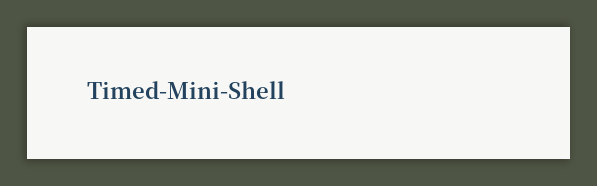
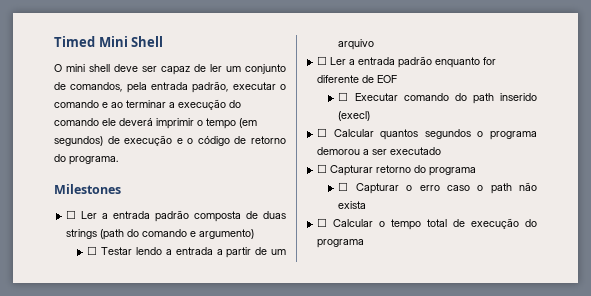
- Timed-Mini-Shell
+ Timed Mini Shell
+ O mini shell deve ser capaz de ler um conjunto de comandos, pela entrada padrão, executar o comando e ao terminar a execução do comando ele deverá imprimir o tempo (em segundos) de execução e o código de retorno do programa.
+ Milestones
+ ☐ Ler a entrada padrão composta de duas strings (path do comando e argumento)
+ ☐ Testar lendo a entrada a partir de um arquivo
+ ☐ Ler a entrada padrão enquanto for diferente de EOF
+ ☐ Executar comando do path inserido (execl)
+ ☐ Calcular quantos segundos o programa demorou a ser executado
+ ☐ Capturar retorno do programa
+ ☐ Capturar o erro caso o path não exista
+ ☐ Calcular o tempo total de execução do programa

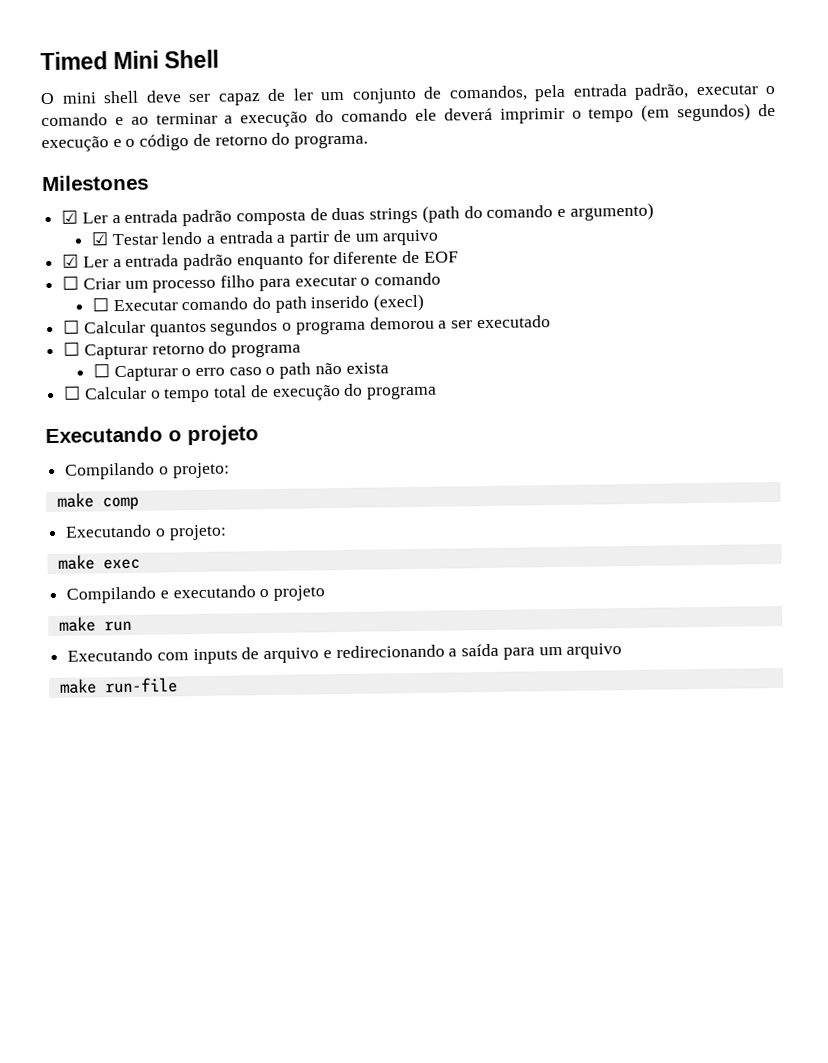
- ☐ Ler a entrada padrão composta de duas strings (path do comando e argumento)
+ ☑ Ler a entrada padrão composta de duas strings (path do comando e argumento)
- ☐ Testar lendo a entrada a partir de um arquivo
+ ☑ Testar lendo a entrada a partir de um arquivo
- ☐ Ler a entrada padrão enquanto for diferente de EOF
+ ☑ Ler a entrada padrão enquanto for diferente de EOF
+ ☐ Criar um processo filho para executar o comando
+ Executando o projeto
+ Compilando o projeto:
+ make comp
+ Executando o projeto:
+ make exec
+ Compilando e executando o projeto
+ make run
+ Executando com inputs de arquivo e redirecionando a saída para um arquivo
+ make run-file

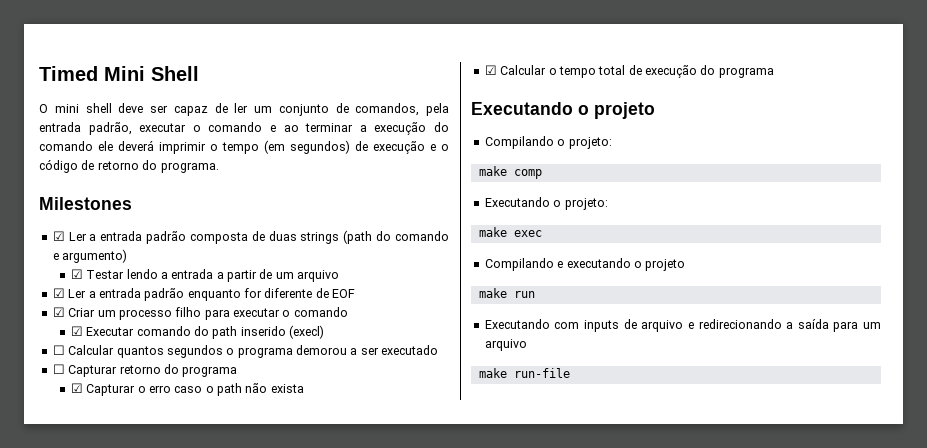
- ☐ Criar um processo filho para executar o comando
+ ☑ Criar um processo filho para executar o comando
- ☐ Executar comando do path inserido (execl)
+ ☑ Executar comando do path inserido (execl)
- ☐ Capturar o erro caso o path não exista
+ ☑ Capturar o erro caso o path não exista
- ☐ Calcular o tempo total de execução do programa
+ ☑ Calcular o tempo total de execução do programa

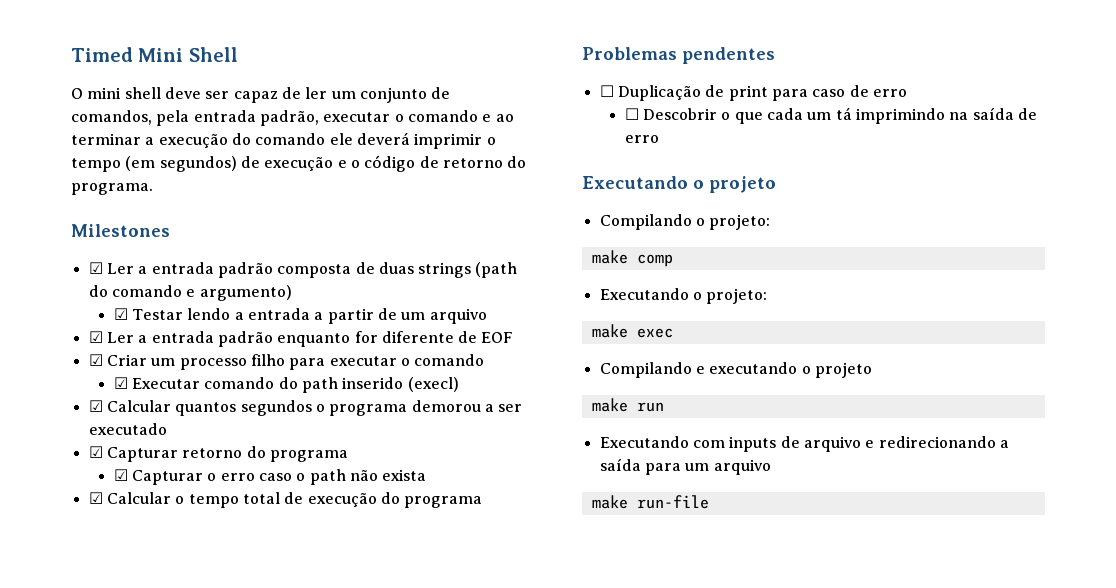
- ☐ Calcular quantos segundos o programa demorou a ser executado
+ ☑ Calcular quantos segundos o programa demorou a ser executado
- ☐ Capturar retorno do programa
+ ☑ Capturar retorno do programa
+ Problemas pendentes
+ ☐ Duplicação de print para caso de erro
+ ☐ Descobrir o que cada um tá imprimindo na saída de erro

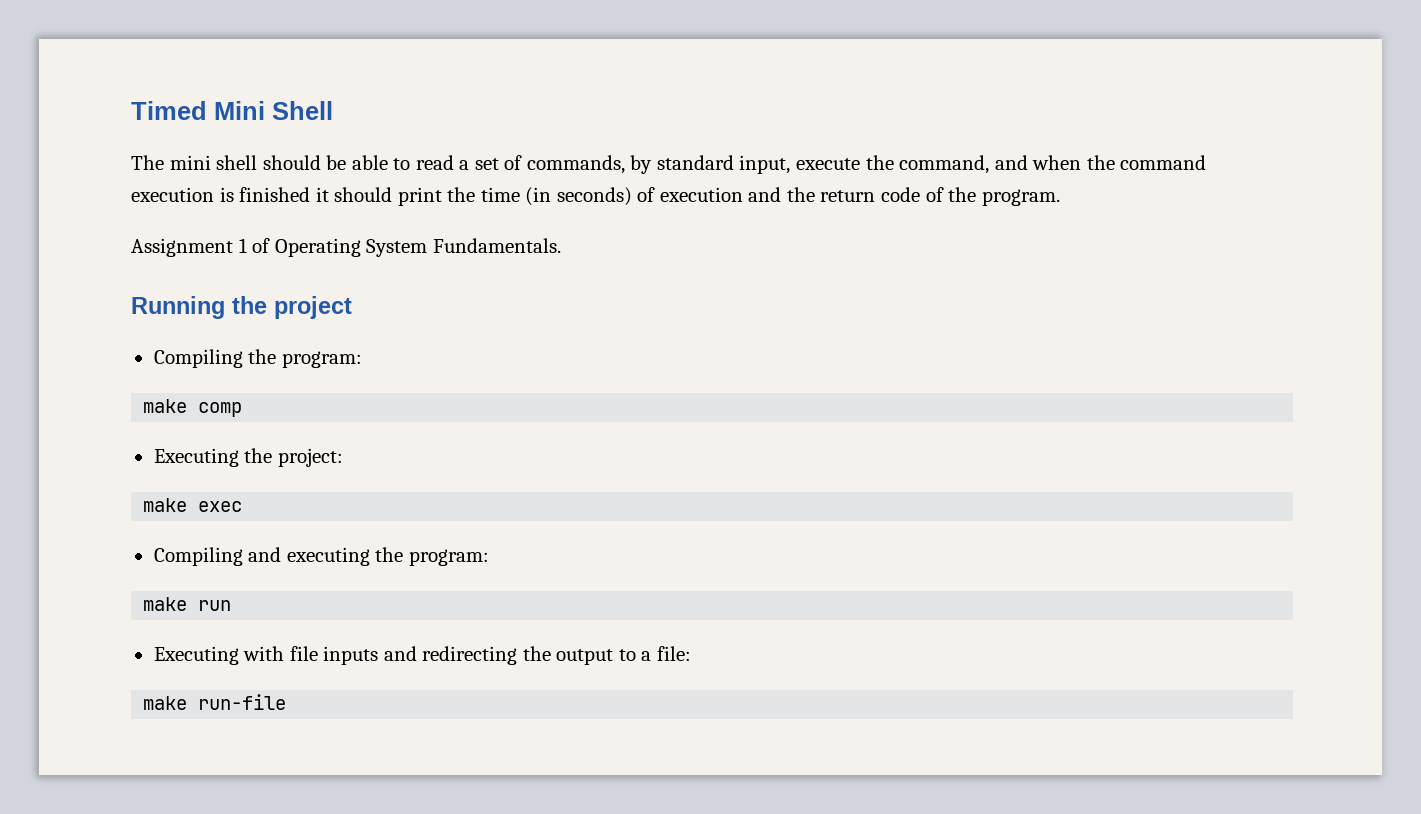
- O mini shell deve ser capaz de ler um conjunto de comandos, pela entrada padrão, executar o comando e ao terminar a execução do comando ele deverá imprimir o tempo (em segundos) de execução e o código de retorno do programa.
- Milestones
- ☑ Ler a entrada padrão composta de duas strings (path do comando e argumento)
- ☑ Testar lendo a entrada a partir de um arquivo
- ☑ Ler a entrada padrão enquanto for diferente de EOF
- ☑ Criar um processo filho para executar o comando
- ☑ Executar comando do path inserido (execl)
- ☑ Calcular quantos segundos o programa demorou a ser executado
- ☑ Capturar retorno do programa
- ☑ Capturar o erro caso o path não exista
- ☑ Calcular o tempo total de execução do programa
- Problemas pendentes
- ☐ Duplicação de print para caso de erro
- ☐ Descobrir o que cada um tá imprimindo na saída de erro
- Executando o projeto
- Compilando o projeto:
+ The mini shell should be able to read a set of commands, by standard input, execute the command, and when the command execution is finished it should print the time (in seconds) of execution and the return code of the program.
+ Assignment 1 of Operating System Fundamentals.
+ Running the project
+ Compiling the program:
- Executando o projeto:
+ Executing the project:
- Compilando e executando o projeto
+ Compiling and executing the program:
  make run
- Executando com inputs de arquivo e redirecionando a saída para um arquivo
+ Executing with file inputs and redirecting the output to a file:

